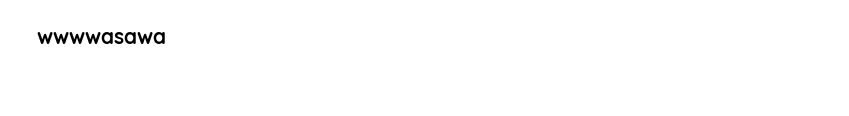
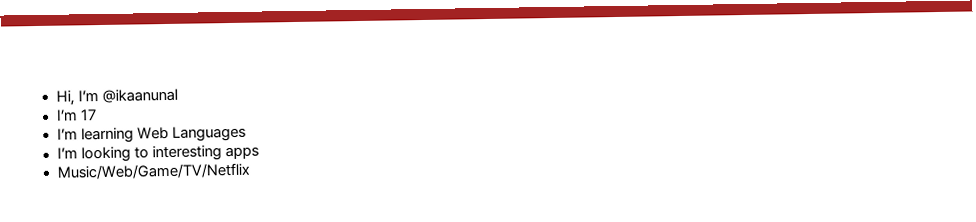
- wwwwasawa
+ Hi, I’m @ikaanunal
+ I’m 17
+ I’m learning Web Languages
+ I’m looking to interesting apps
+ Music/Web/Game/TV/Netflix

